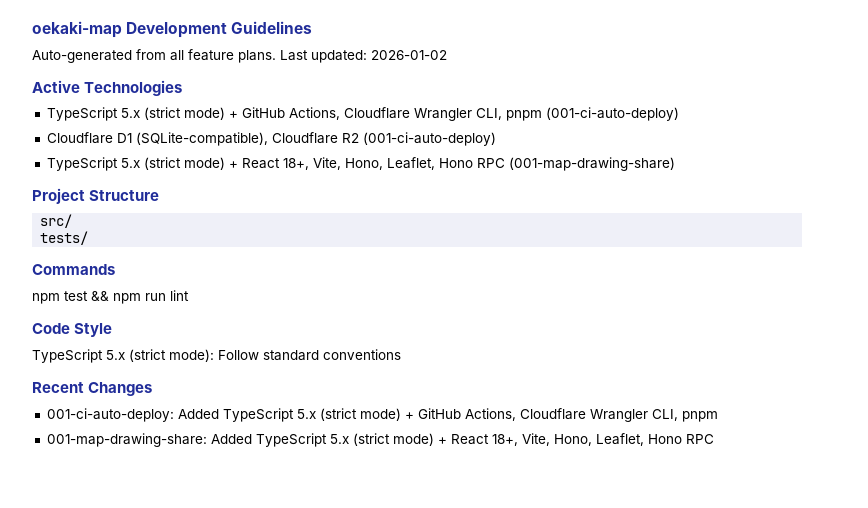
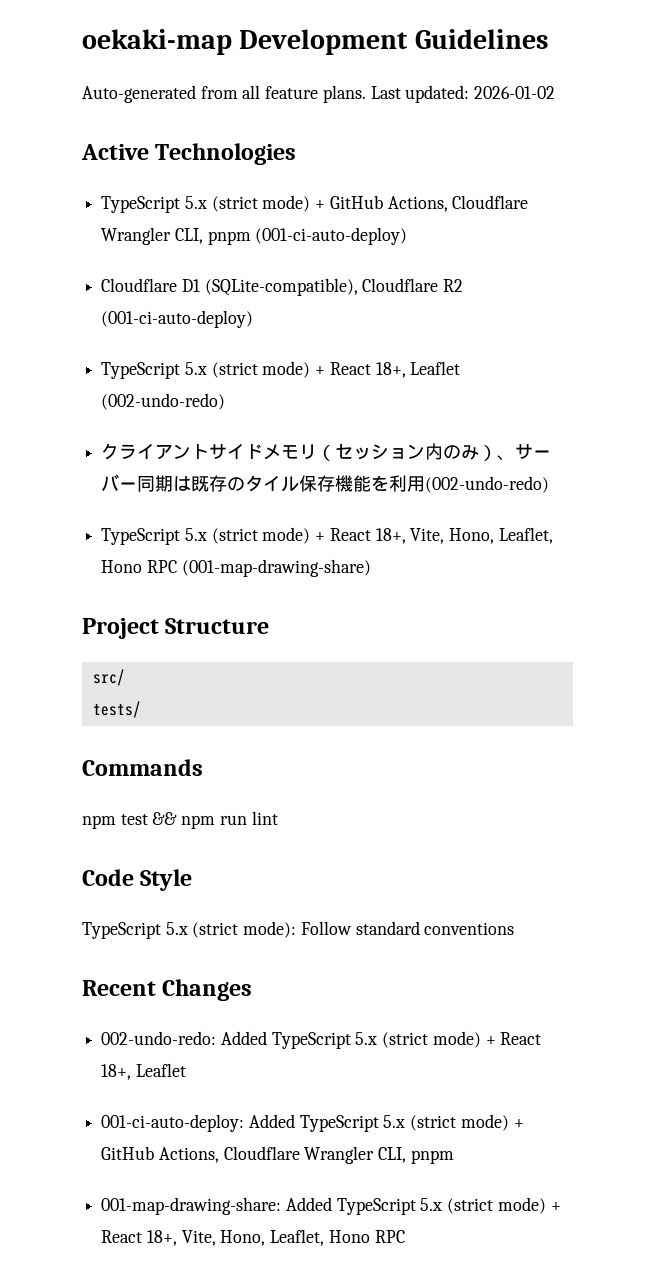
+ TypeScript 5.x (strict mode) + React 18+, Leaflet (002-undo-redo)
+ クライアントサイドメモリ（セッション内のみ）、サーバー同期は既存のタイル保存機能を利用(002-undo-redo)
+ 002-undo-redo: Added TypeScript 5.x (strict mode) + React 18+, Leaflet

